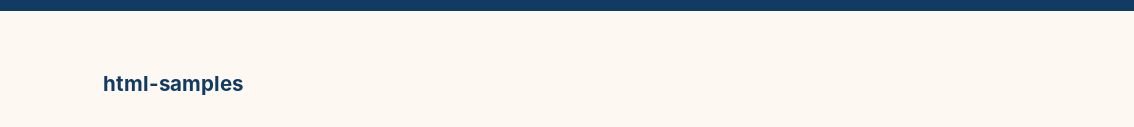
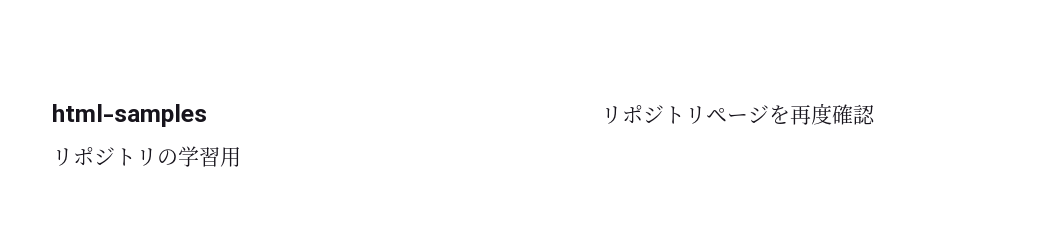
+ リポジトリの学習用
+ リポジトリページを再度確認

